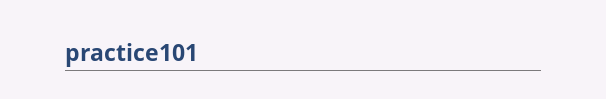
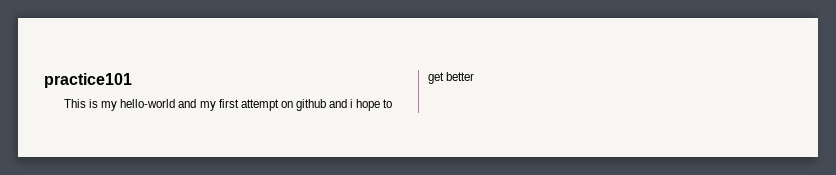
+ This is my hello-world and my first attempt on github and i hope to get better

